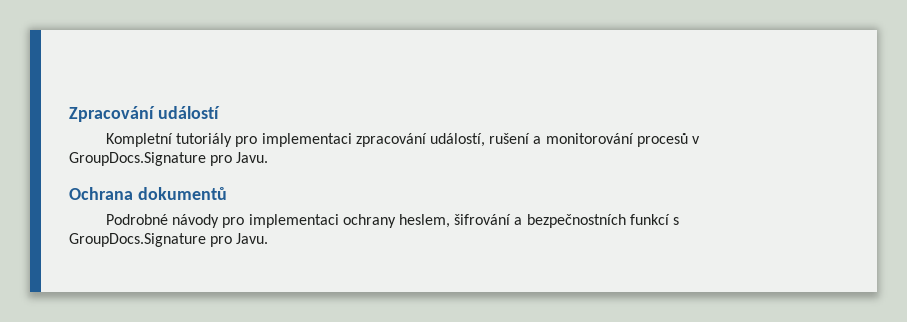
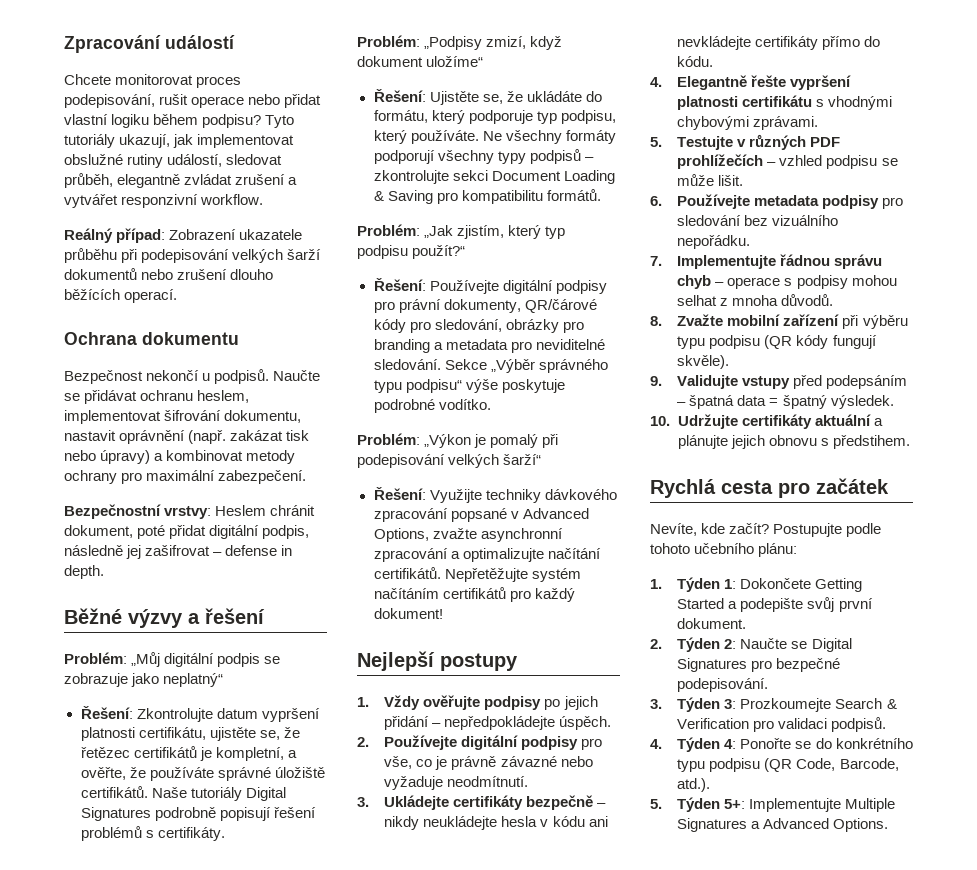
- Kompletní tutoriály pro implementaci zpracování událostí, rušení a monitorování procesů v GroupDocs.Signature pro Javu.
- Ochrana dokumentů
- Podrobné návody pro implementaci ochrany heslem, šifrování a bezpečnostních funkcí s GroupDocs.Signature pro Javu.
+ Chcete monitorovat proces podepisování, rušit operace nebo přidat vlastní logiku během podpisu? Tyto tutoriály ukazují, jak implementovat obslužné rutiny událostí, sledovat průběh, elegantně zvládat zrušení a vytvářet responzivní workflow.
+ Reálný případ: Zobrazení ukazatele průběhu při podepisování velkých šarží dokumentů nebo zrušení dlouho běžících operací.
+ Ochrana dokumentu
+ Bezpečnost nekončí u podpisů. Naučte se přidávat ochranu heslem, implementovat šifrování dokumentu, nastavit oprávnění (např. zakázat tisk nebo úpravy) a kombinovat metody ochrany pro maximální zabezpečení.
+ Bezpečnostní vrstvy: Heslem chránit dokument, poté přidat digitální podpis, následně jej zašifrovat – defense in depth.
+ Běžné výzvy a řešení
+ Problém: „Můj digitální podpis se zobrazuje jako neplatný“
+ Řešení: Zkontrolujte datum vypršení platnosti certifikátu, ujistěte se, že řetězec certifikátů je kompletní, a ověřte, že používáte správné úložiště certifikátů. Naše tutoriály Digital Signatures podrobně popisují řešení problémů s certifikáty.
+ Problém: „Podpisy zmizí, když dokument uložíme“
+ Řešení: Ujistěte se, že ukládáte do formátu, který podporuje typ podpisu, který používáte. Ne všechny formáty podporují všechny typy podpisů – zkontrolujte sekci Document Loading & Saving pro kompatibilitu formátů.
+ Problém: „Jak zjistím, který typ podpisu použít?“
+ Řešení: Používejte digitální podpisy pro právní dokumenty, QR/čárové kódy pro sledování, obrázky pro branding a metadata pro neviditelné sledování. Sekce „Výběr správného typu podpisu“ výše poskytuje podrobné vodítko.
+ Problém: „Výkon je pomalý při podepisování velkých šarží“
+ Řešení: Využijte techniky dávkového zpracování popsané v Advanced Options, zvažte asynchronní zpracování a optimalizujte načítání certifikátů. Nepřetěžujte systém načítáním certifikátů pro každý dokument!
+ Nejlepší postupy
+ 1. Vždy ověřujte podpisy po jejich přidání – nepředpokládejte úspěch.
+ 2. Používejte digitální podpisy pro vše, co je právně závazné nebo vyžaduje neodmítnutí.
+ 3. Ukládejte certifikáty bezpečně – nikdy neukládejte hesla v kódu ani nevkládejte certifikáty přímo do kódu.
+ 4. Elegantně řešte vypršení platnosti certifikátu s vhodnými chybovými zprávami.
+ 5. Testujte v různých PDF prohlížečích – vzhled podpisu se může lišit.
+ 6. Používejte metadata podpisy pro sledování bez vizuálního nepořádku.
+ 7. Implementujte řádnou správu chyb – operace s podpisy mohou selhat z mnoha důvodů.
+ 8. Zvažte mobilní zařízení při výběru typu podpisu (QR kódy fungují skvěle).
+ 9. Validujte vstupy před podepsáním – špatná data = špatný výsledek.
+ 10. Udržujte certifikáty aktuální a plánujte jejich obnovu s předstihem.
+ Rychlá cesta pro začátek
+ Nevíte, kde začít? Postupujte podle tohoto učebního plánu:
+ 1. Týden 1: Dokončete Getting Started a podepište svůj první dokument.
+ 2. Týden 2: Naučte se Digital Signatures pro bezpečné podepisování.
+ 3. Týden 3: Prozkoumejte Search & Verification pro validaci podpisů.
+ 4. Týden 4: Ponořte se do konkrétního typu podpisu (QR Code, Barcode, atd.).
+ 5. Týden 5+: Implementujte Multiple Signatures a Advanced Options.

